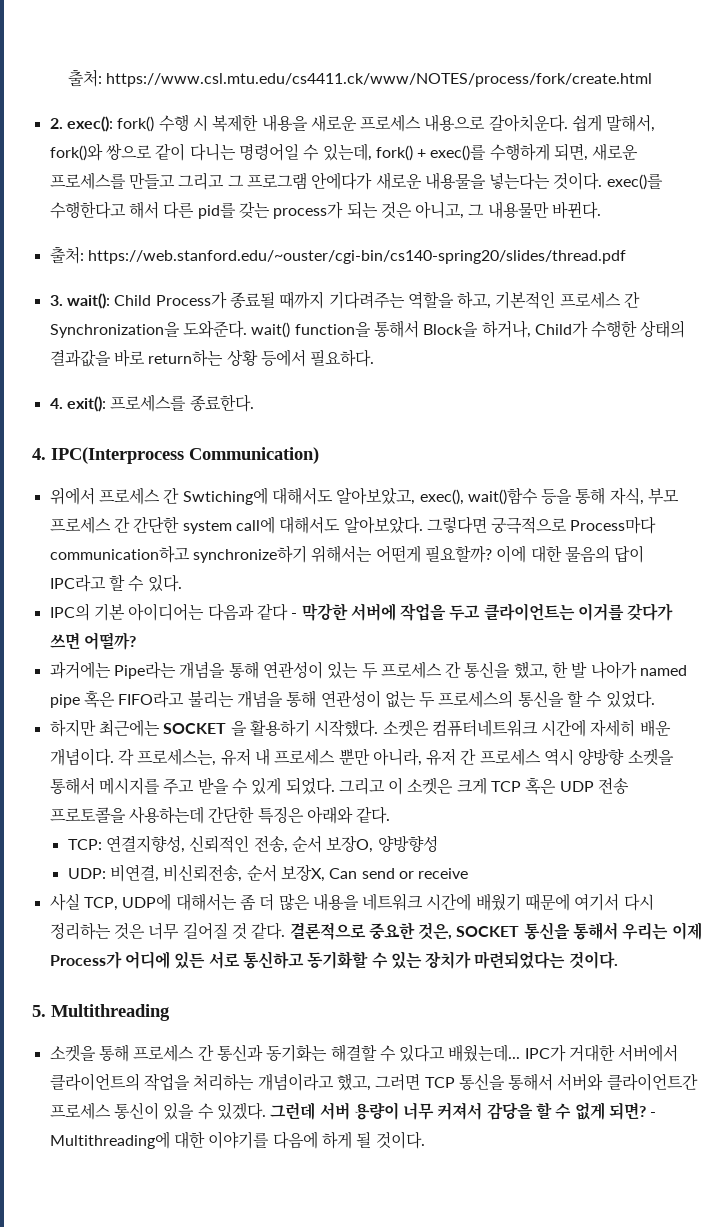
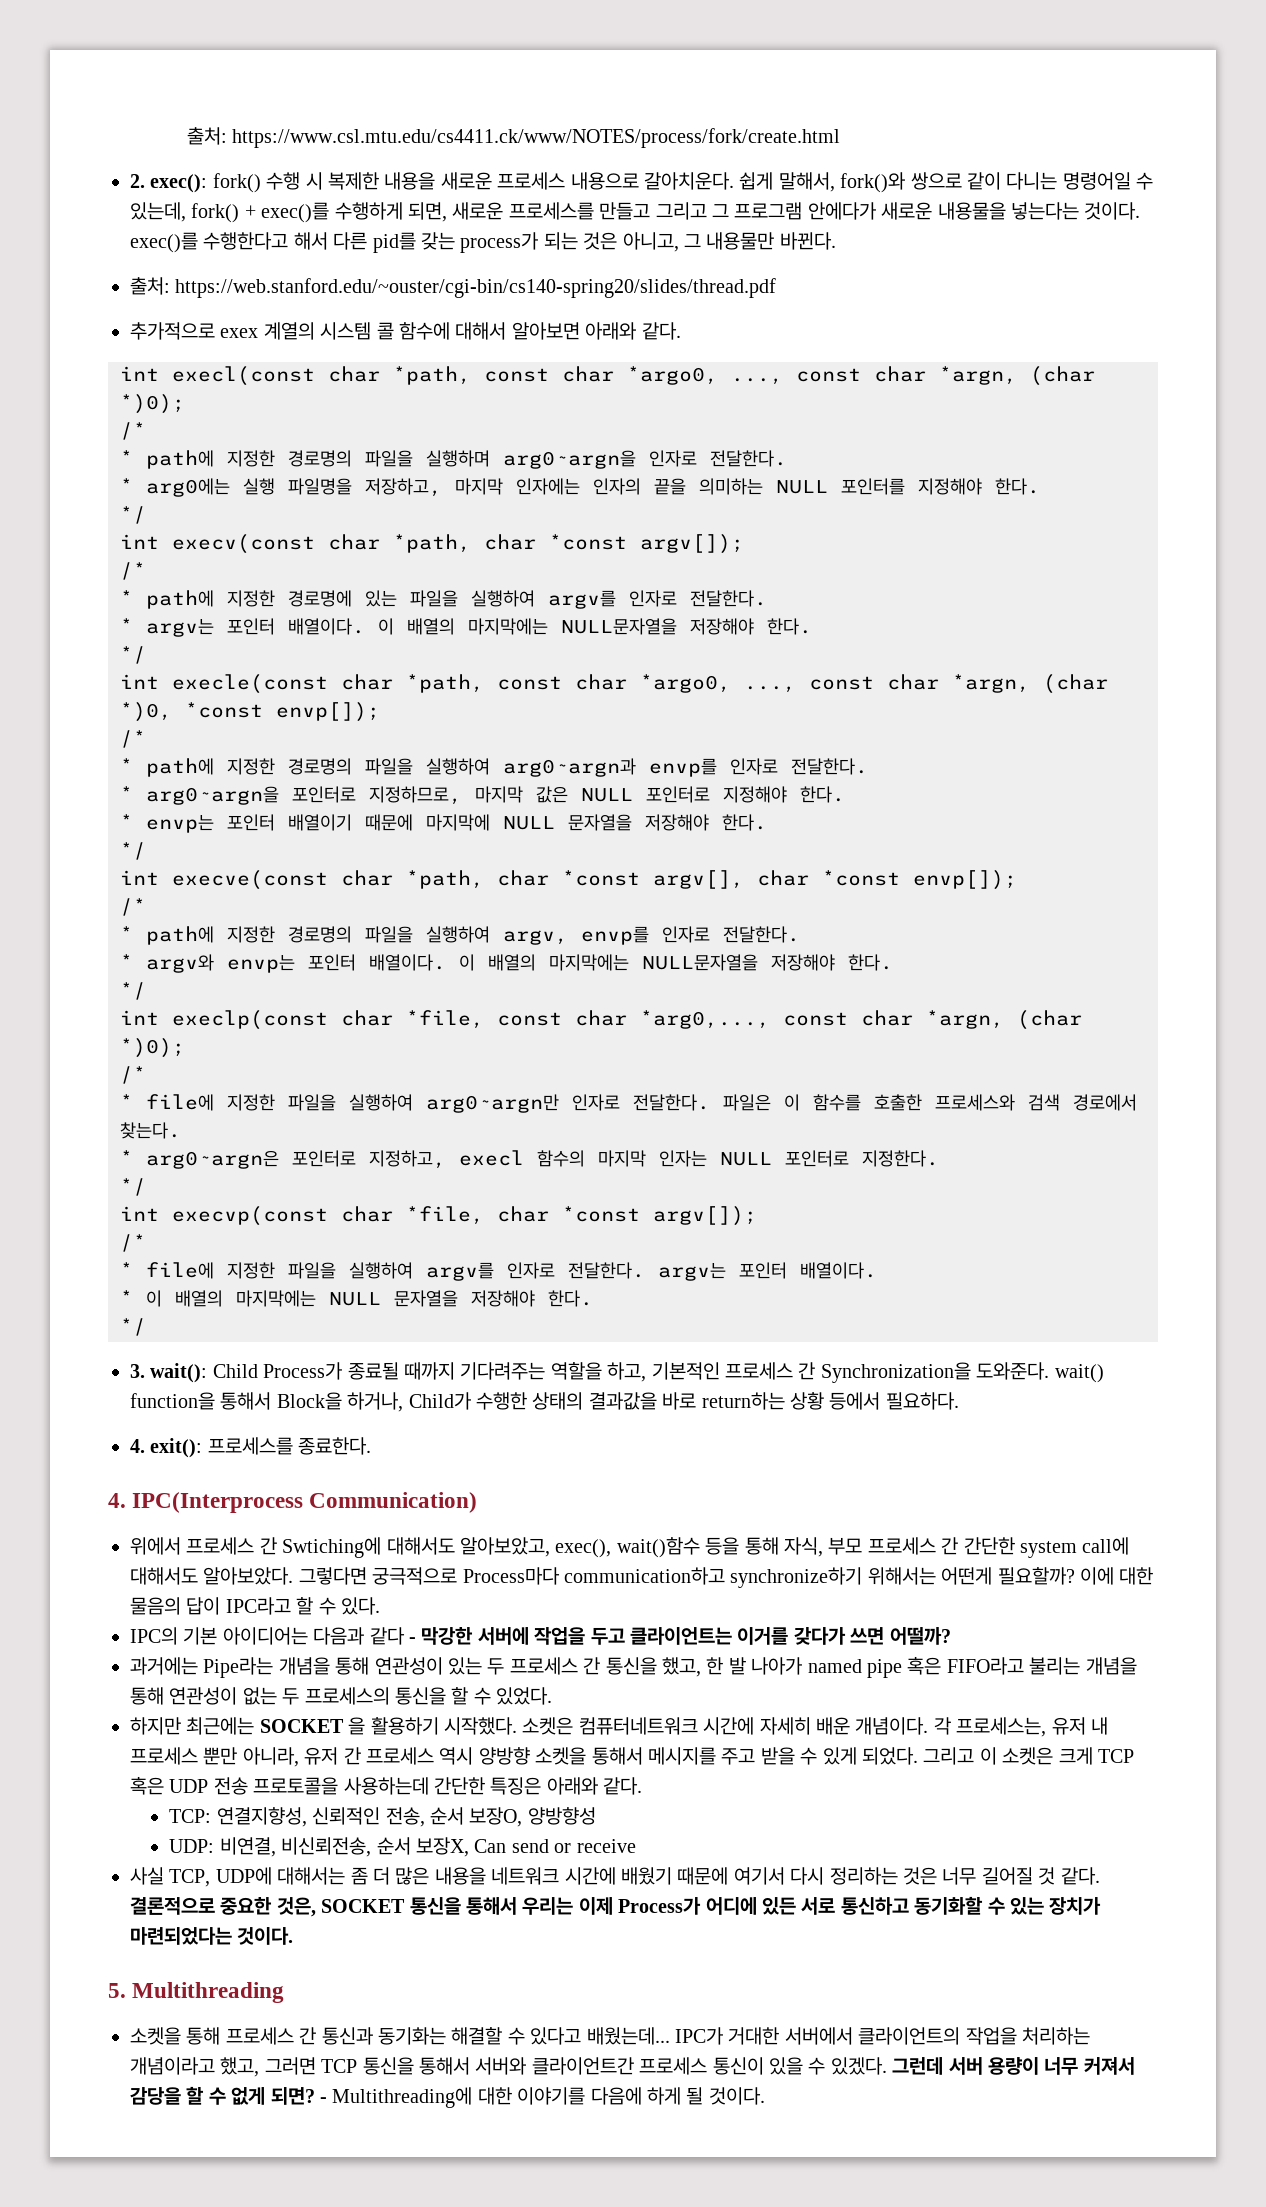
+ 추가적으로 exex 계열의 시스템 콜 함수에 대해서 알아보면 아래와 같다.
+ int execl(const char *path, const char *argo0, ..., const char *argn, (char *)0);
+ /*
+ * path에 지정한 경로명의 파일을 실행하며 arg0~argn을 인자로 전달한다.
+ * arg0에는 실행 파일명을 저장하고, 마지막 인자에는 인자의 끝을 의미하는 NULL 포인터를 지정해야 한다.
+ */
+ int execv(const char *path, char *const argv[]);
+ /*
+ * path에 지정한 경로명에 있는 파일을 실행하여 argv를 인자로 전달한다.
+ * argv는 포인터 배열이다. 이 배열의 마지막에는 NULL문자열을 저장해야 한다.
+ */
+ int execle(const char *path, const char *argo0, ..., const char *argn, (char *)0, *const envp[]);
+ /*
+ * path에 지정한 경로명의 파일을 실행하여 arg0~argn과 envp를 인자로 전달한다.
+ * arg0~argn을 포인터로 지정하므로, 마지막 값은 NULL 포인터로 지정해야 한다.
+ * envp는 포인터 배열이기 때문에 마지막에 NULL 문자열을 저장해야 한다.
+ */
+ int execve(const char *path, char *const argv[], char *const envp[]);
+ /*
+ * path에 지정한 경로명의 파일을 실행하여 argv, envp를 인자로 전달한다.
+ * argv와 envp는 포인터 배열이다. 이 배열의 마지막에는 NULL문자열을 저장해야 한다.
+ */
+ int execlp(const char *file, const char *arg0,..., const char *argn, (char *)0);
+ /*
+ * file에 지정한 파일을 실행하여 arg0~argn만 인자로 전달한다. 파일은 이 함수를 호출한 프로세스와 검색 경로에서 찾는다.
+ * arg0~argn은 포인터로 지정하고, execl 함수의 마지막 인자는 NULL 포인터로 지정한다.
+ */
+ int execvp(const char *file, char *const argv[]);
+ /*
+ * file에 지정한 파일을 실행하여 argv를 인자로 전달한다. argv는 포인터 배열이다.
+ * 이 배열의 마지막에는 NULL 문자열을 저장해야 한다.
+ */

